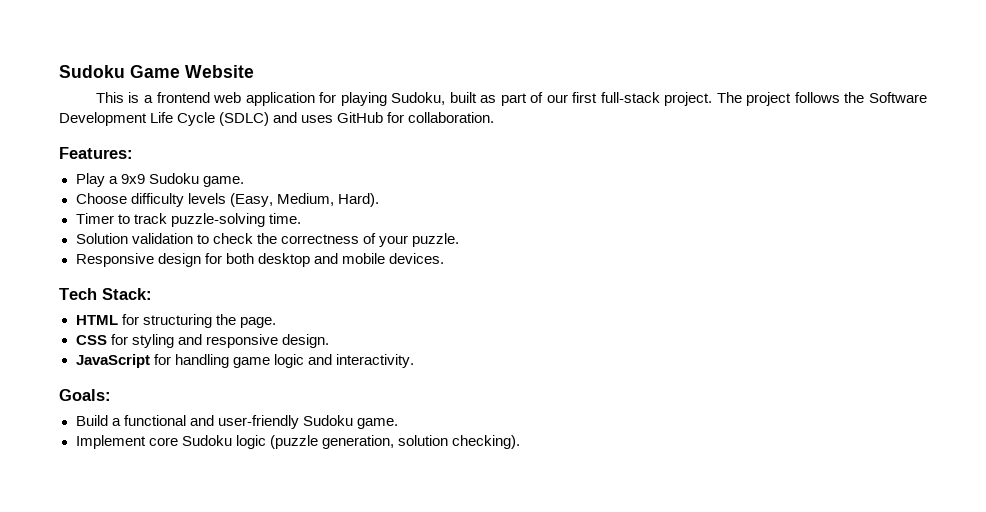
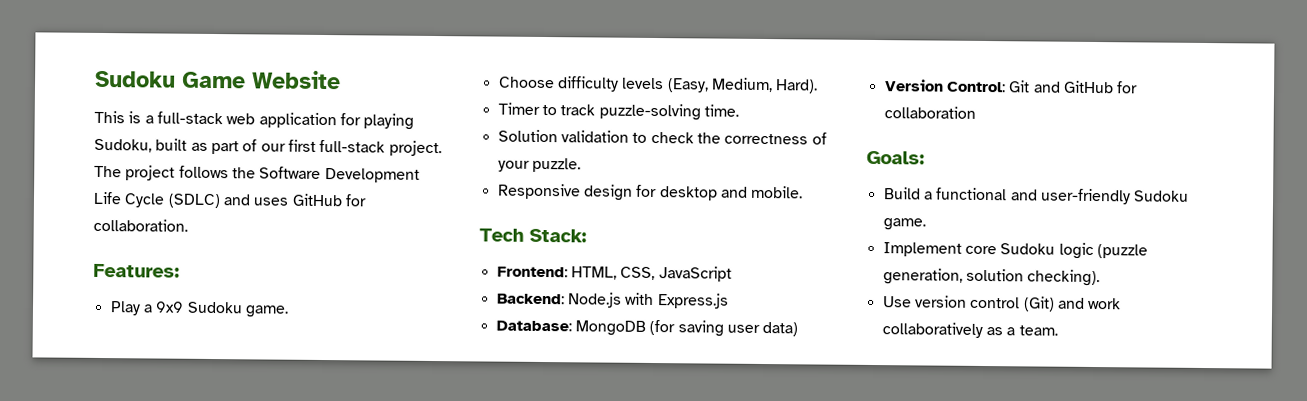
- This is a frontend web application for playing Sudoku, built as part of our first full-stack project.
+ This is a full-stack web application for playing Sudoku, built as part of our first full-stack project.
- Responsive design for both desktop and mobile devices.
+ Responsive design for desktop and mobile.
- HTML for structuring the page.
- CSS for styling and responsive design.
- JavaScript for handling game logic and interactivity.
+ Frontend: HTML, CSS, JavaScript
+ Backend: Node.js with Express.js
+ Database: MongoDB (for saving user data)
+ Version Control: Git and GitHub for collaboration
+ Use version control (Git) and work collaboratively as a team.

